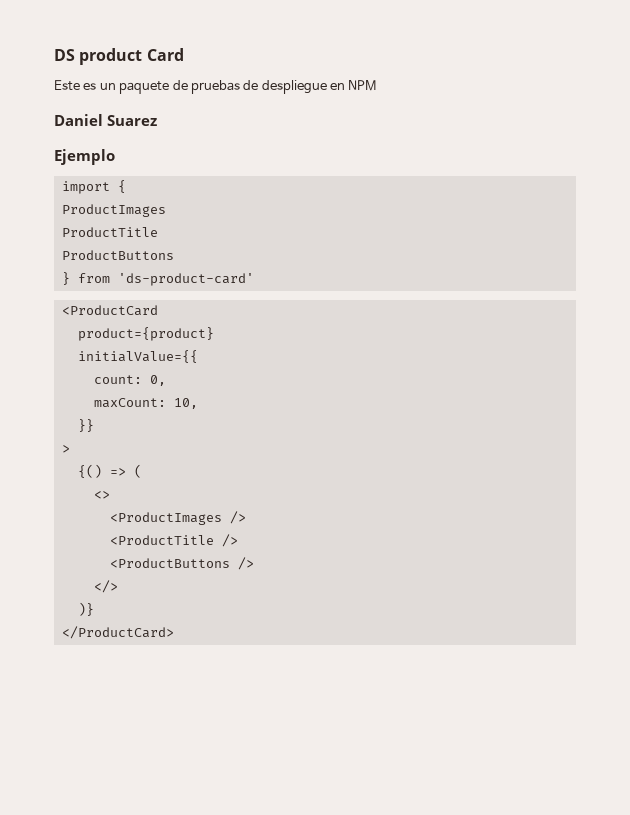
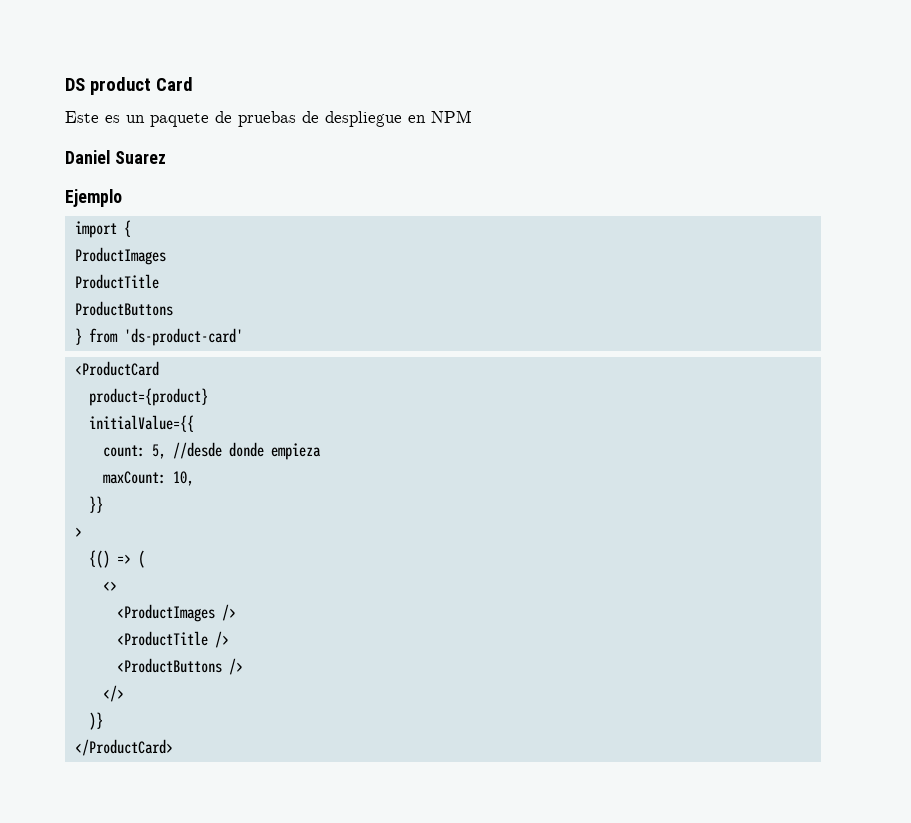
- count: 0,
+ count: 5, //desde donde empieza

